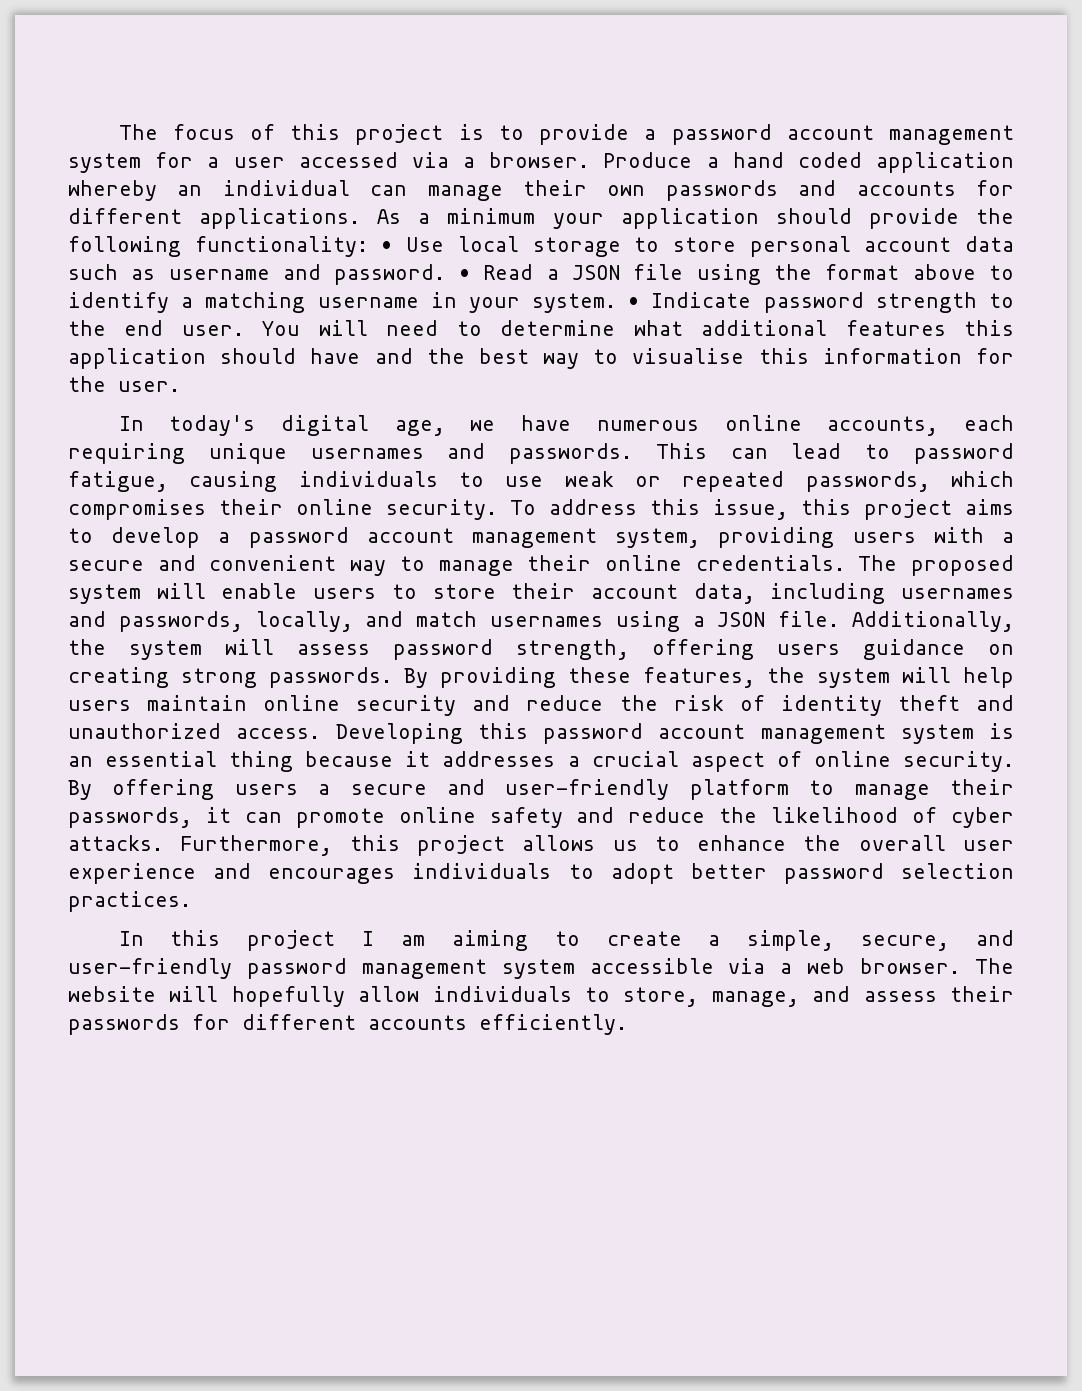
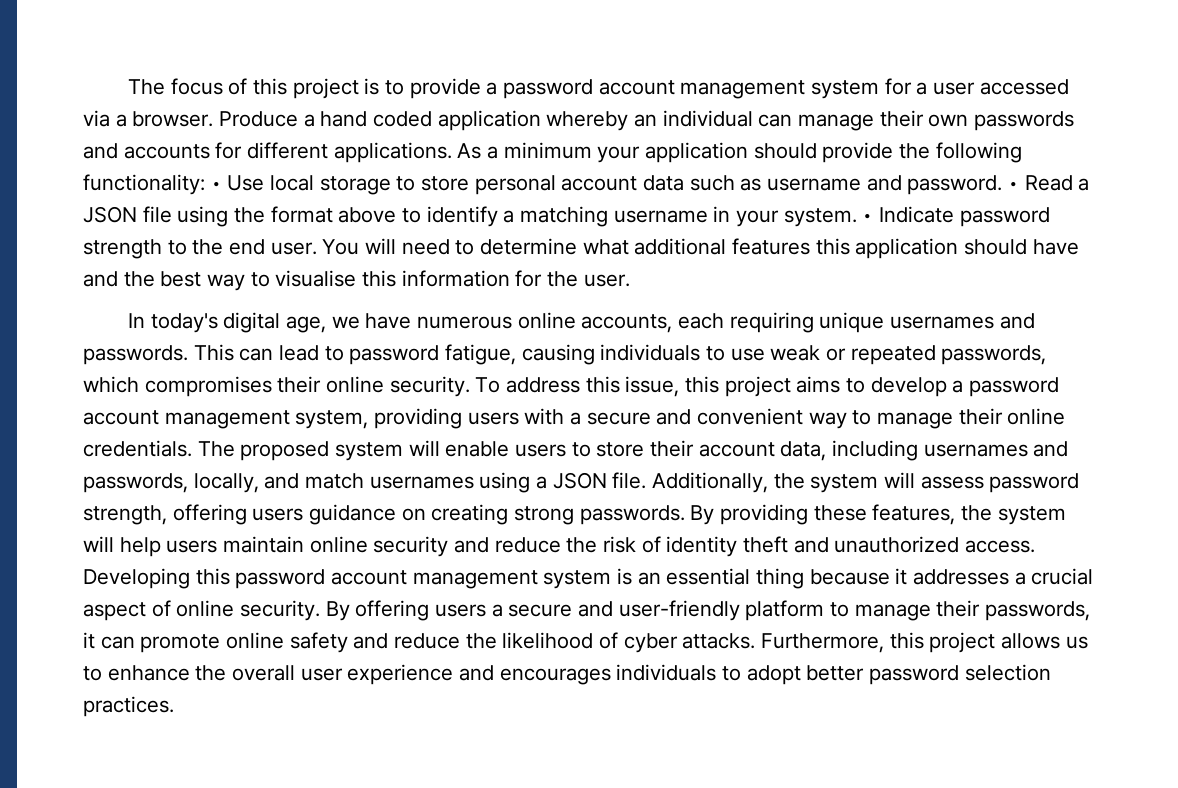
- In this project I am aiming to create a simple, secure, and user-friendly password management system accessible via a web browser. The website will hopefully allow individuals to store, manage, and assess their passwords for different accounts efficiently.

